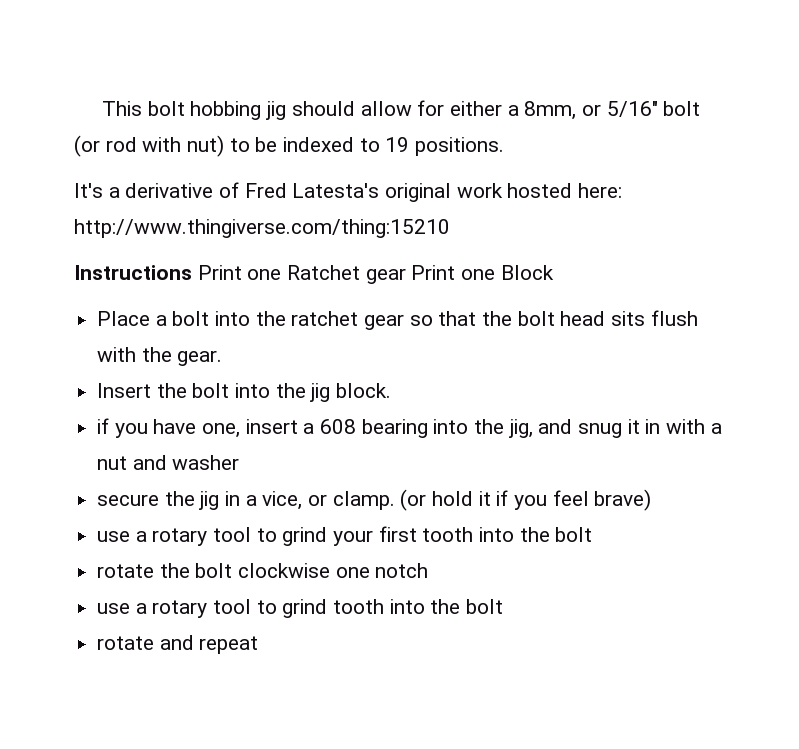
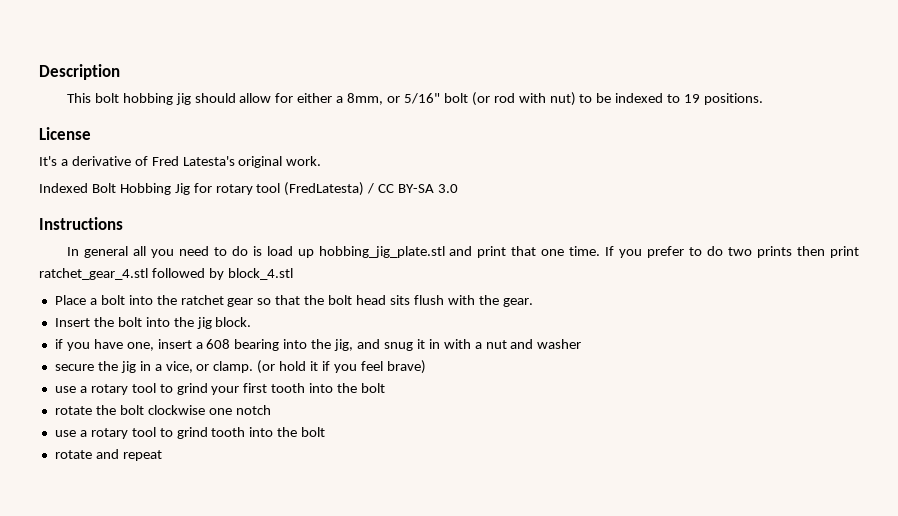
+ Description
+ License
- It's a derivative of Fred Latesta's original work hosted here: http://www.thingiverse.com/thing:15210
- Instructions Print one Ratchet gear Print one Block
+ It's a derivative of Fred Latesta's original work.
+ Indexed Bolt Hobbing Jig for rotary tool (FredLatesta) / CC BY-SA 3.0
+ Instructions
+ In general all you need to do is load up hobbing_jig_plate.stl and print that one time. If you prefer to do two prints then print ratchet_gear_4.stl followed by block_4.stl

